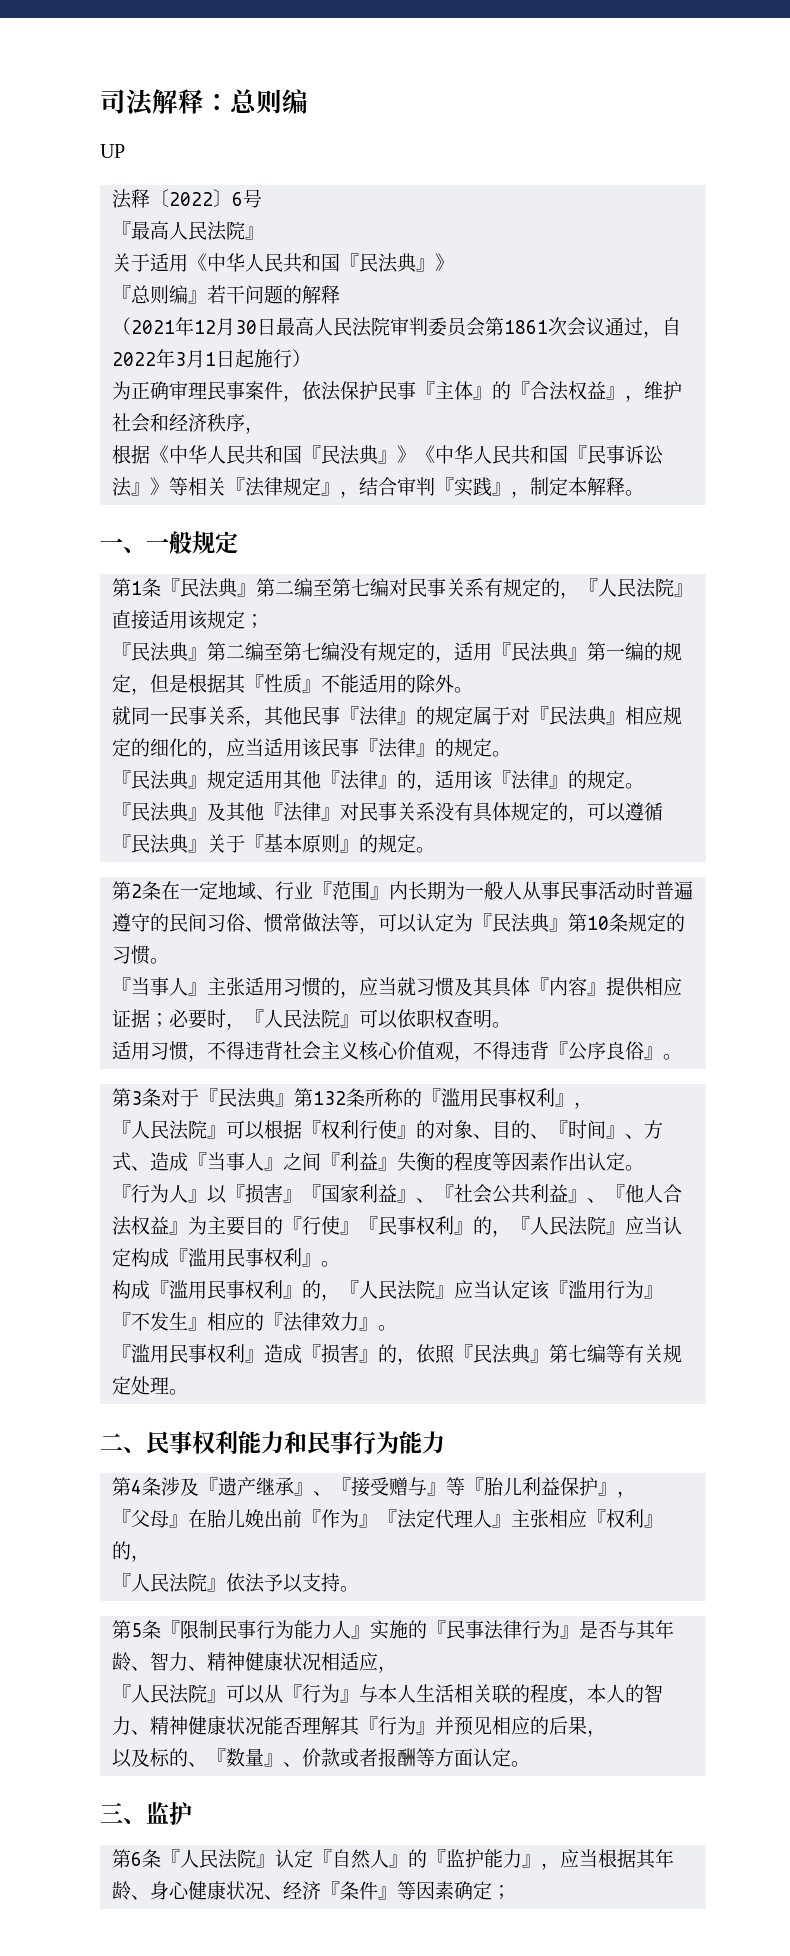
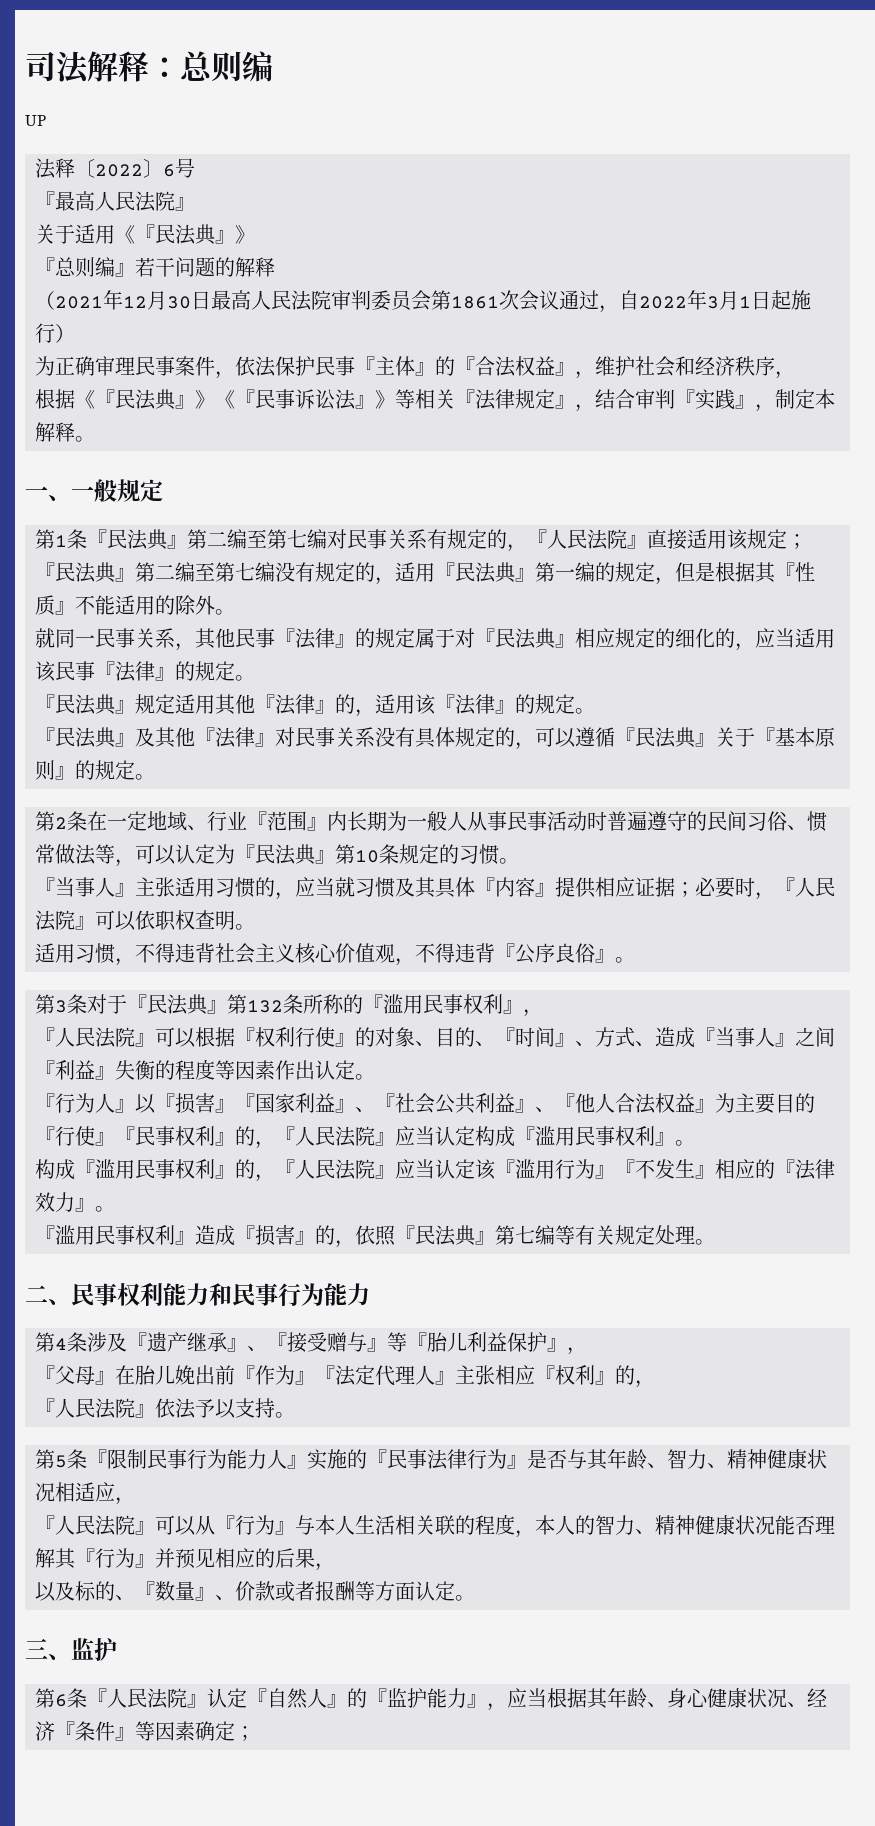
- 关于适用《中华人民共和国『民法典』》
+ 关于适用《『民法典』》
- 根据《中华人民共和国『民法典』》《中华人民共和国『民事诉讼法』》等相关『法律规定』，结合审判『实践』，制定本解释。
+ 根据《『民法典』》《『民事诉讼法』》等相关『法律规定』，结合审判『实践』，制定本解释。

